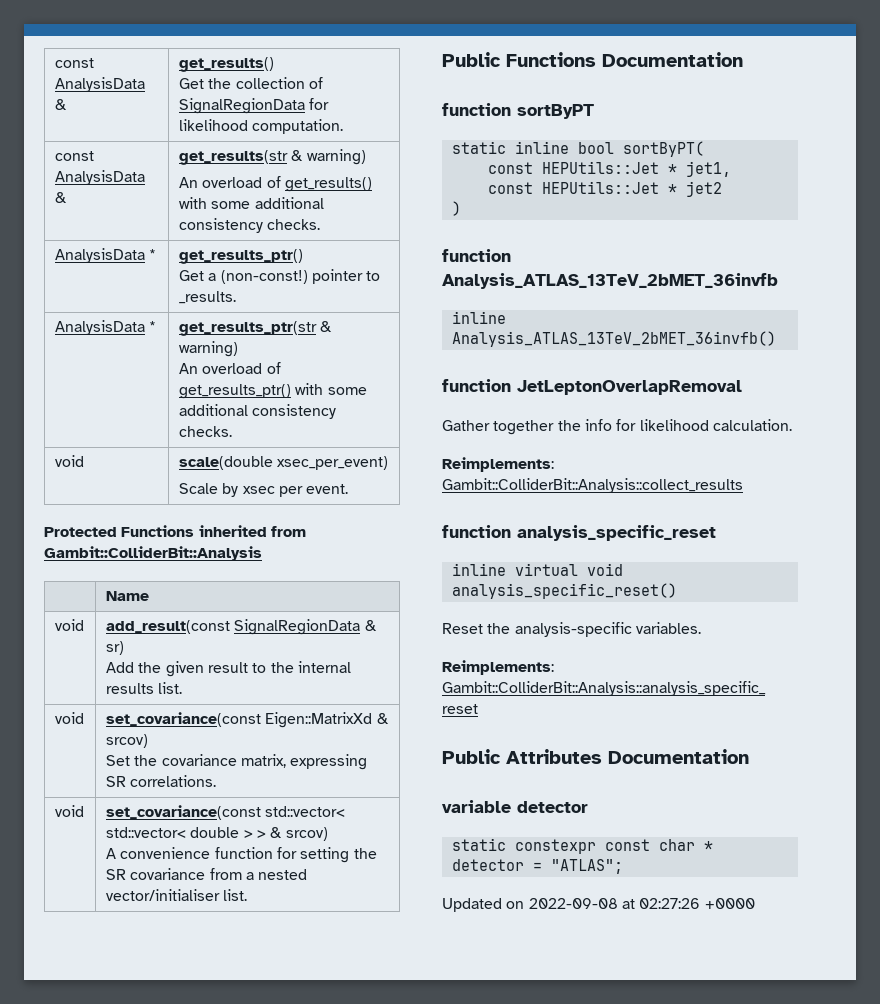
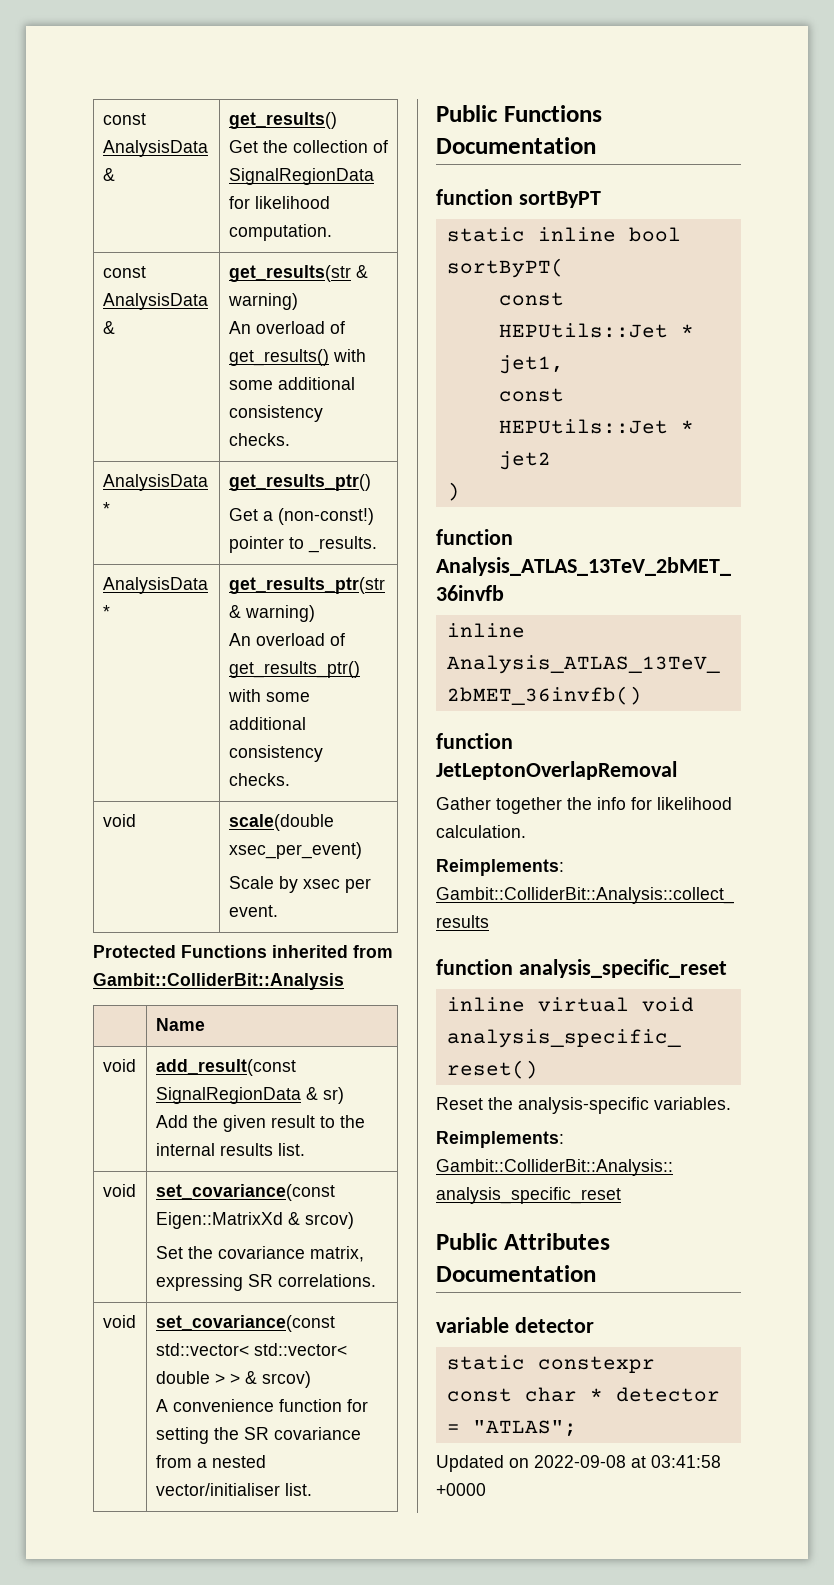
- Updated on 2022-09-08 at 02:27:26 +0000
+ Updated on 2022-09-08 at 03:41:58 +0000

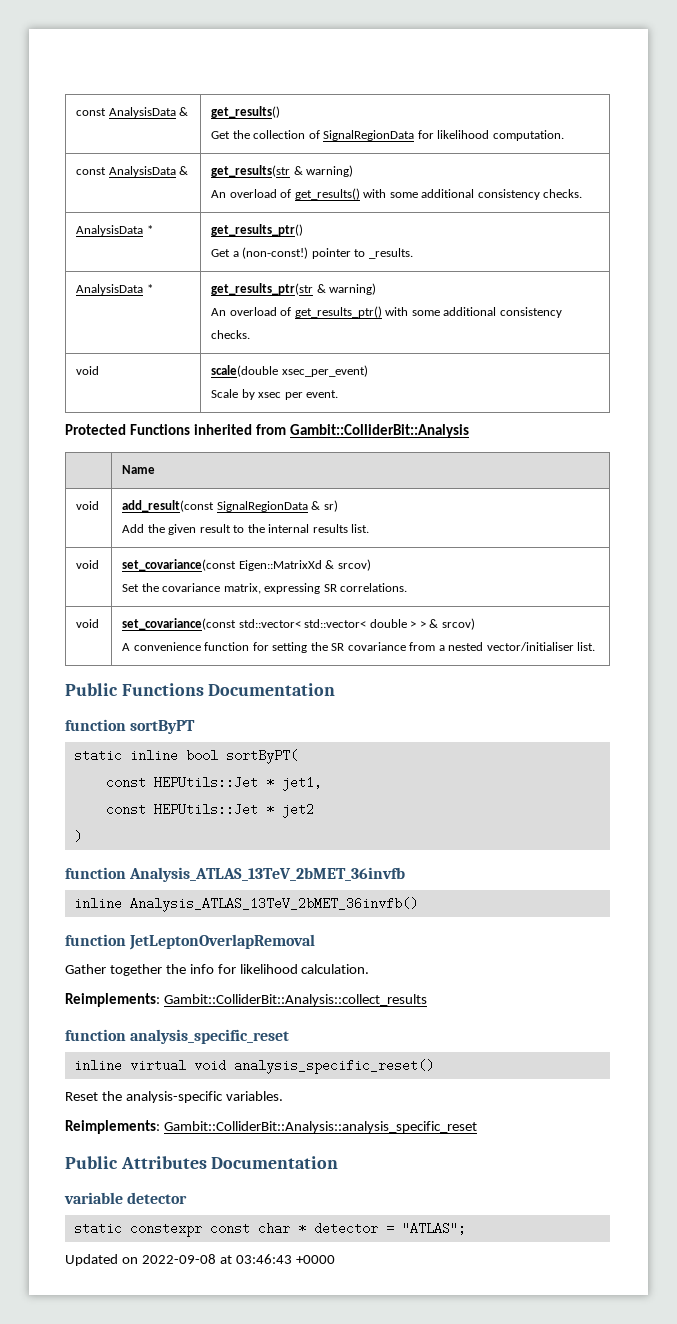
- Updated on 2022-09-08 at 03:41:58 +0000
+ Updated on 2022-09-08 at 03:46:43 +0000

